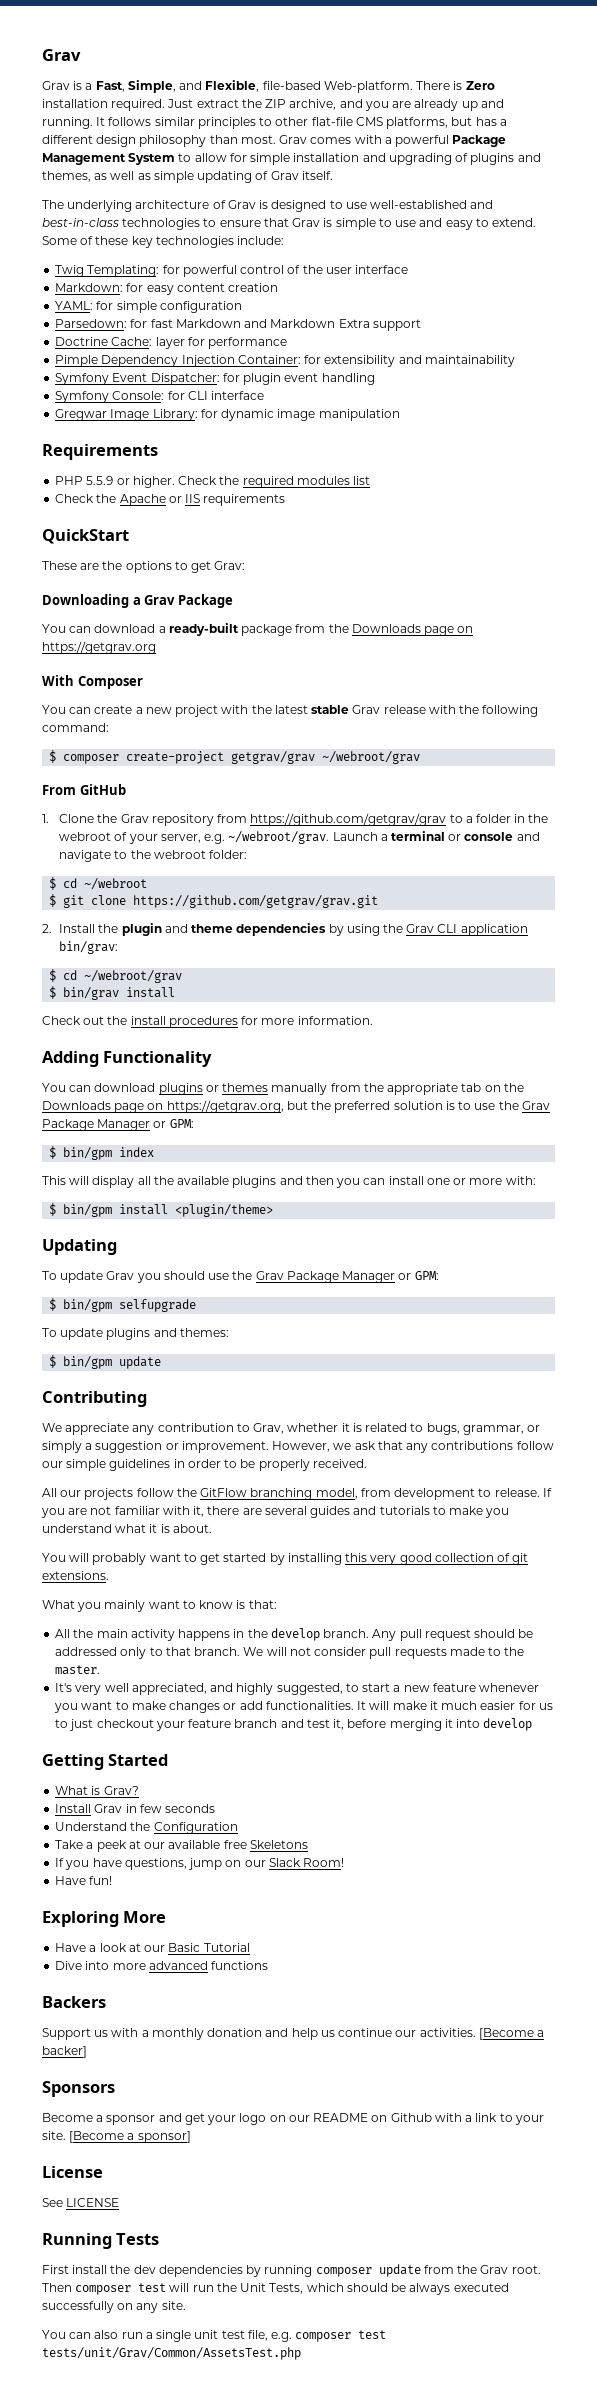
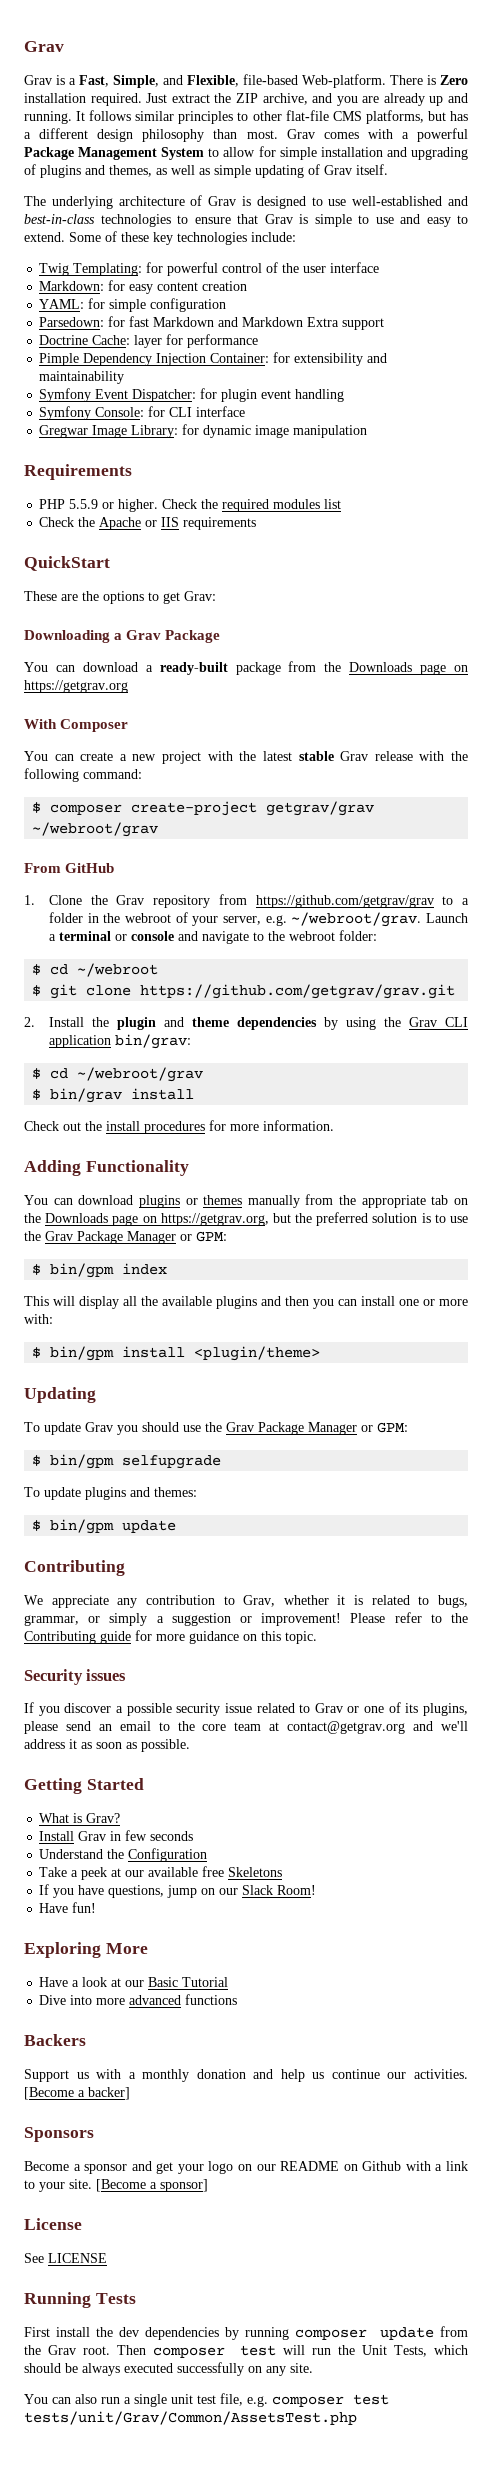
- We appreciate any contribution to Grav, whether it is related to bugs, grammar, or simply a suggestion or improvement. However, we ask that any contributions follow our simple guidelines in order to be properly received.
- All our projects follow the GitFlow branching model, from development to release. If you are not familiar with it, there are several guides and tutorials to make you understand what it is about.
- You will probably want to get started by installing this very good collection of git extensions.
- What you mainly want to know is that:
- All the main activity happens in the develop branch. Any pull request should be addressed only to that branch. We will not consider pull requests made to the master.
- It's very well appreciated, and highly suggested, to start a new feature whenever you want to make changes or add functionalities. It will make it much easier for us to just checkout your feature branch and test it, before merging it into develop
+ We appreciate any contribution to Grav, whether it is related to bugs, grammar, or simply a suggestion or improvement! Please refer to the Contributing guide for more guidance on this topic.
+ Security issues
+ If you discover a possible security issue related to Grav or one of its plugins, please send an email to the core team at contact@getgrav.org and we'll address it as soon as possible.

